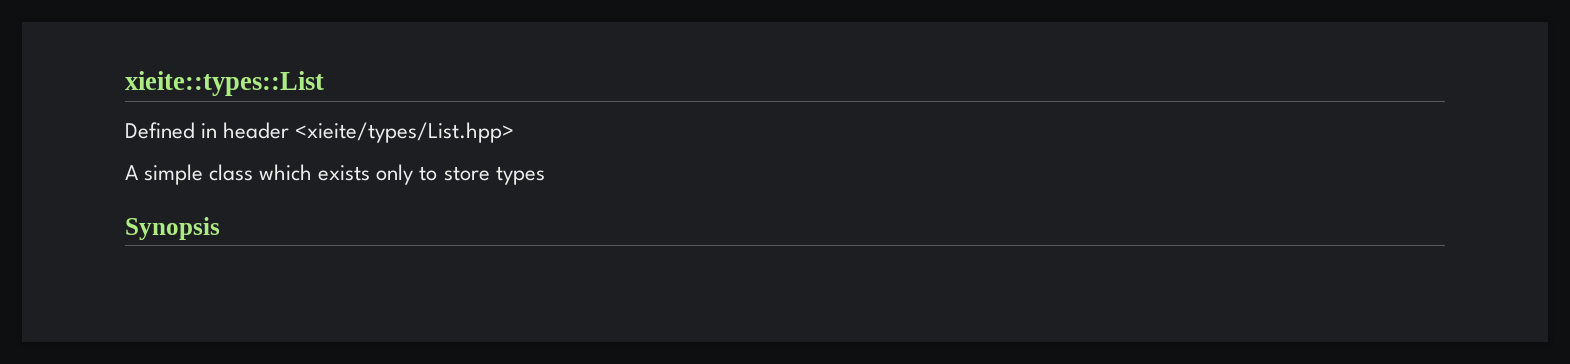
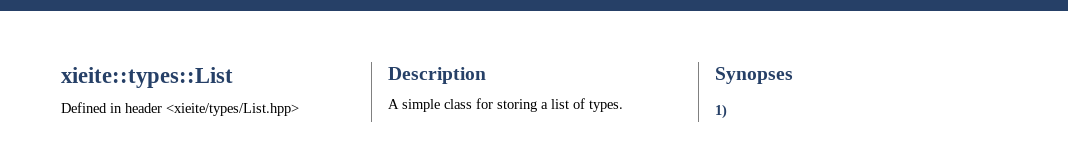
+ Description
- A simple class which exists only to store types
- Synopsis
+ A simple class for storing a list of types.
+ Synopses
+ 1)

